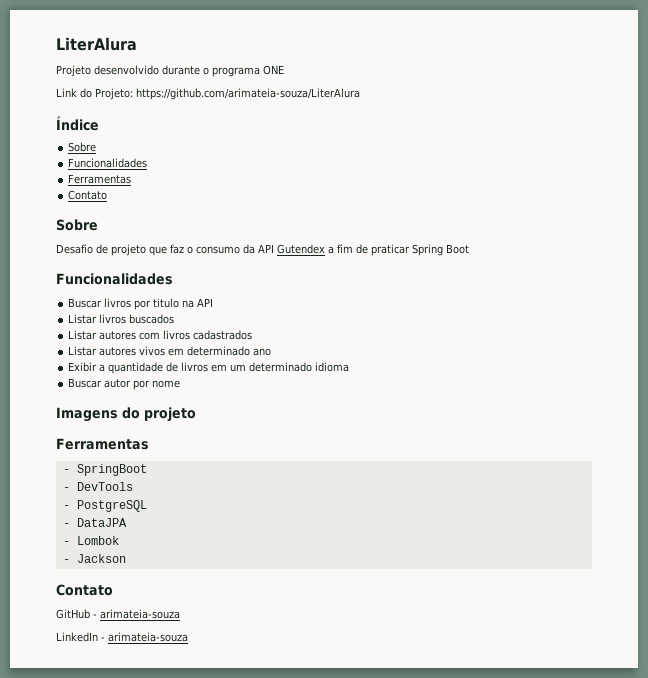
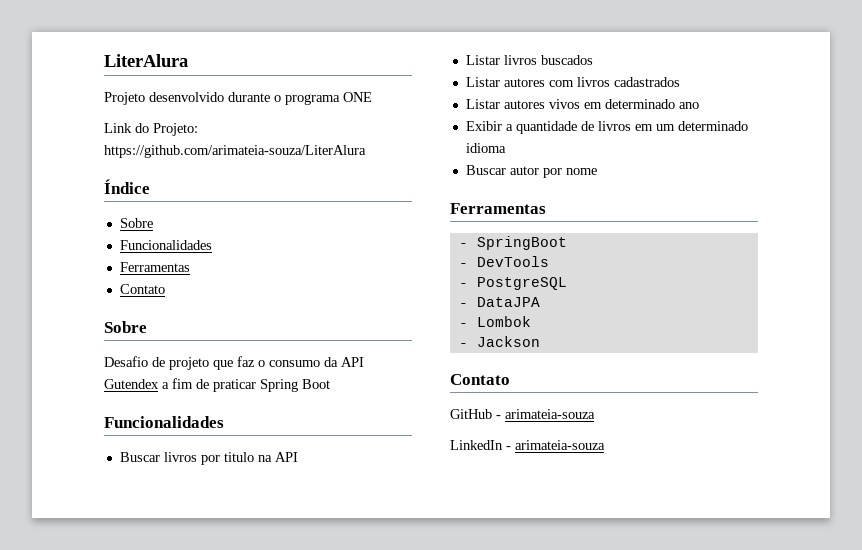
- Imagens do projeto

